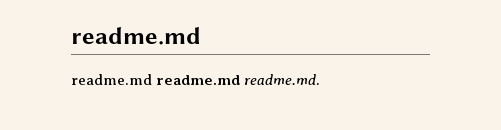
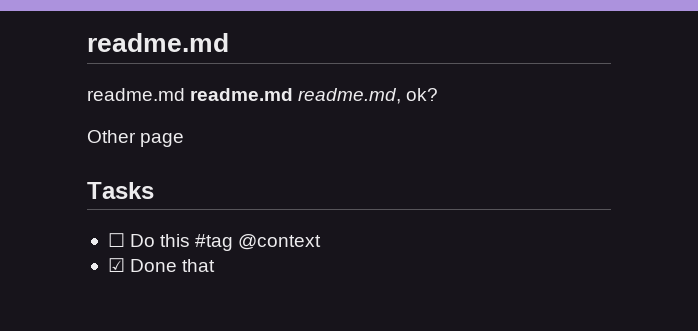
- readme.md readme.md readme.md.
+ readme.md readme.md readme.md, ok?
+ Other page
+ Tasks
+ ☐ Do this #tag @context
+ ☑ Done that

